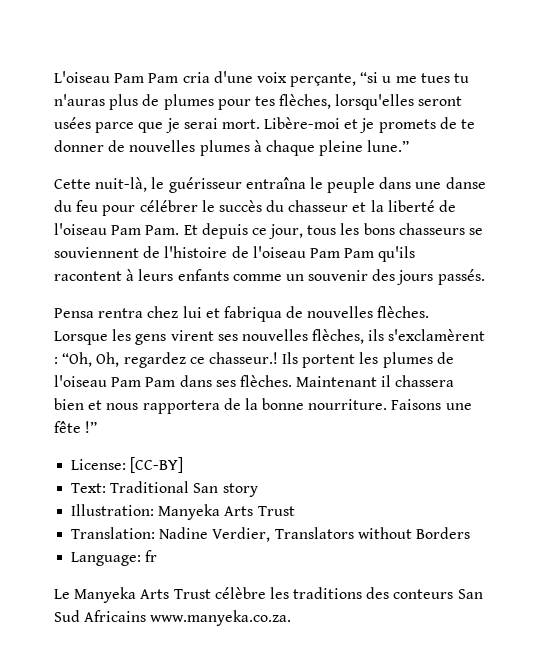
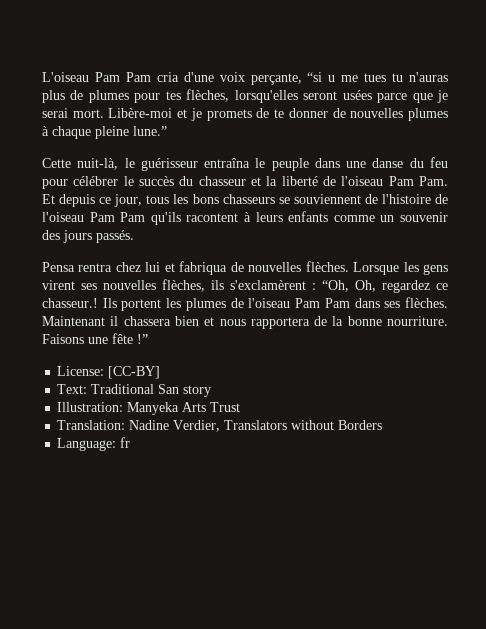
- Le Manyeka Arts Trust célèbre les traditions des conteurs San Sud Africains www.manyeka.co.za.

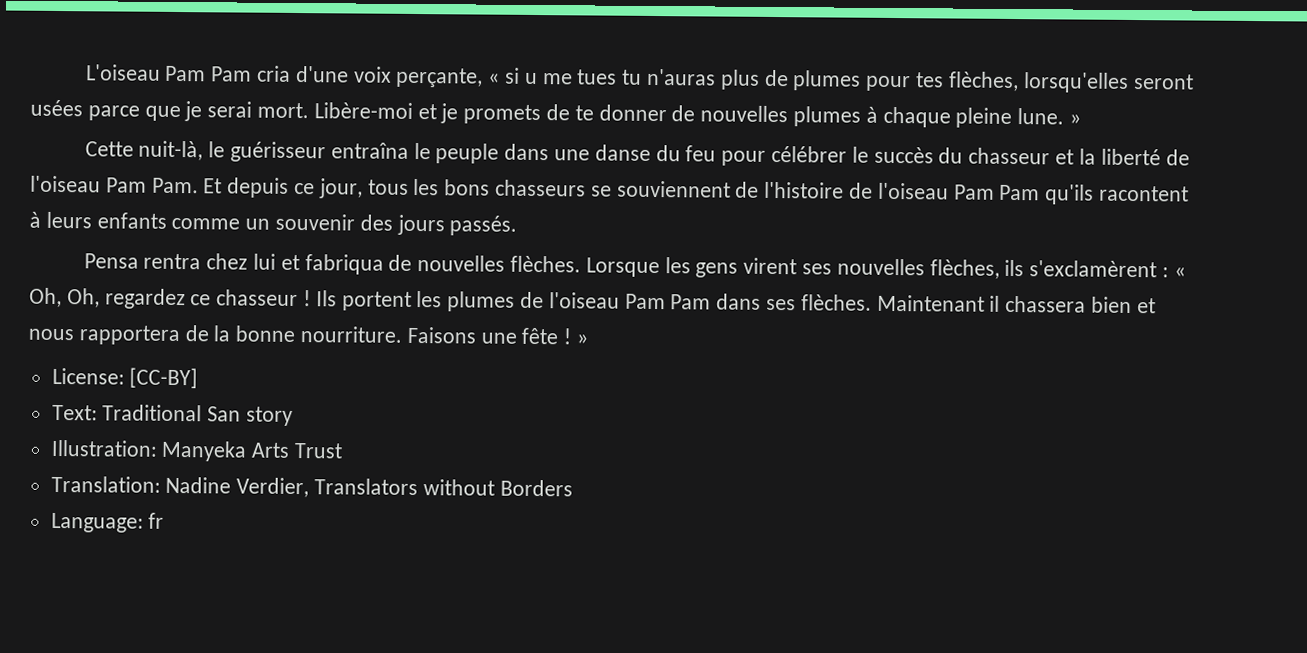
- L'oiseau Pam Pam cria d'une voix perçante, “si u me tues tu n'auras plus de plumes pour tes flèches, lorsqu'elles seront usées parce que je serai mort.
+ L'oiseau Pam Pam cria d'une voix perçante, « si u me tues tu n'auras plus de plumes pour tes flèches, lorsqu'elles seront usées parce que je serai mort.
- Libère-moi et je promets de te donner de nouvelles plumes à chaque pleine lune.”
+ Libère-moi et je promets de te donner de nouvelles plumes à chaque pleine lune. »
- Lorsque les gens virent ses nouvelles flèches, ils s'exclamèrent : “Oh, Oh, regardez ce chasseur.!
+ Lorsque les gens virent ses nouvelles flèches, ils s'exclamèrent : « Oh, Oh, regardez ce chasseur !
- Faisons une fête !”
+ Faisons une fête ! »

